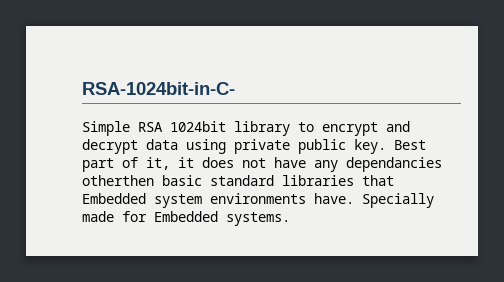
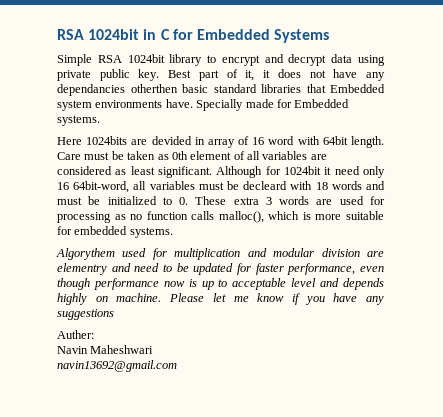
- RSA-1024bit-in-C-
+ RSA 1024bit in C for Embedded Systems
+ Here 1024bits are devided in array of 16 word with 64bit length. Care must be taken as 0th element of all variables are considered as least significant. Although for 1024bit it need only 16 64bit-word, all variables must be decleard with 18 words and must be initialized to 0. These extra 3 words are used for processing as no function calls malloc(), which is more suitable for embedded systems.
+ Algorythem used for multiplication and modular division are elementry and need to be updated for faster performance, even though performance now is up to acceptable level and depends highly on machine. Please let me know if you have any suggestions
+ Auther:
+ Navin Maheshwari
+ navin13692@gmail.com

